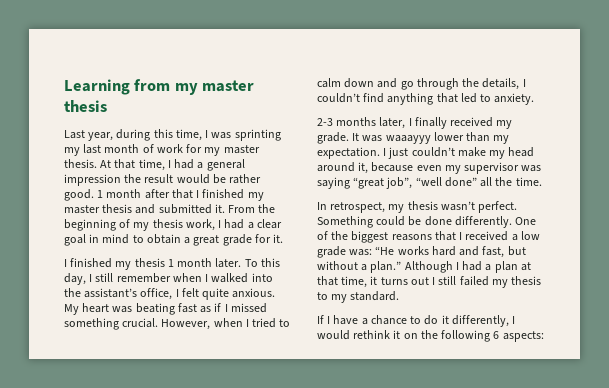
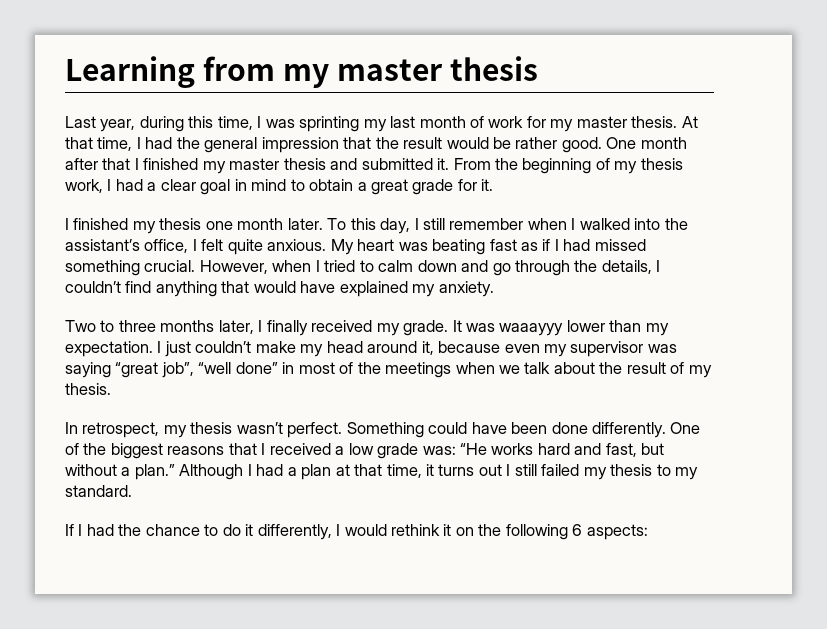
- At that time, I had a general impression the result would be rather good.
+ At that time, I had the general impression that the result would be rather good.
- 1 month after that I finished my master thesis and submitted it.
+ One month after that I finished my master thesis and submitted it.
- I finished my thesis 1 month later.
+ I finished my thesis one month later.
- My heart was beating fast as if I missed something crucial.
+ My heart was beating fast as if I had missed something crucial.
- However, when I tried to calm down and go through the details, I couldn’t find anything that led to anxiety.
- 2-3 months later, I finally received my grade.
+ However, when I tried to calm down and go through the details, I couldn’t find anything that would have explained my anxiety.
+ Two to three months later, I finally received my grade.
- I just couldn’t make my head around it, because even my supervisor was saying “great job”, “well done” all the time.
+ I just couldn’t make my head around it, because even my supervisor was saying “great job”, “well done” in most of the meetings when we talk about the result of my thesis.
- Something could be done differently.
+ Something could have been done differently.
- If I have a chance to do it differently, I would rethink it on the following 6 aspects:
+ If I had the chance to do it differently, I would rethink it on the following 6 aspects:

